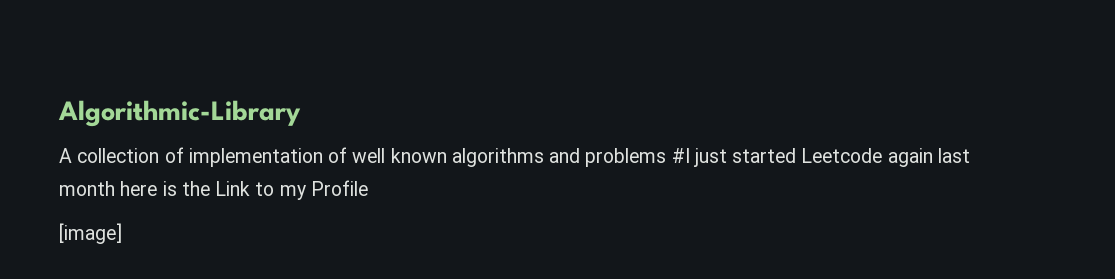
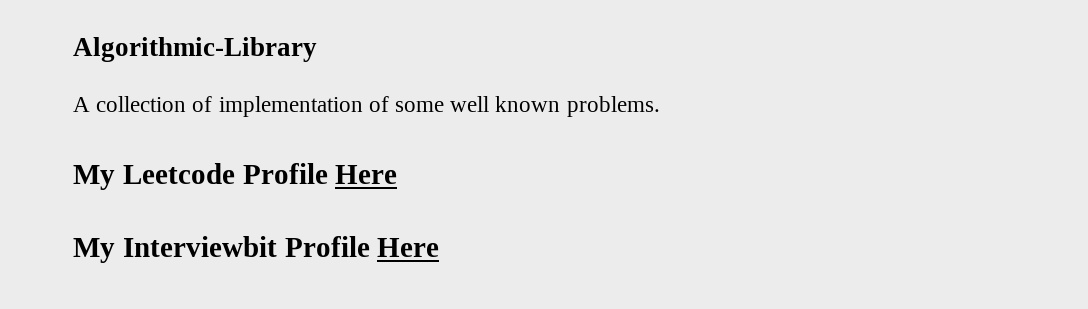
- A collection of implementation of well known algorithms and problems #I just started Leetcode again last month here is the Link to my Profile
- [image]
+ A collection of implementation of some well known problems.
+ My Leetcode Profile Here
+ My Interviewbit Profile Here

